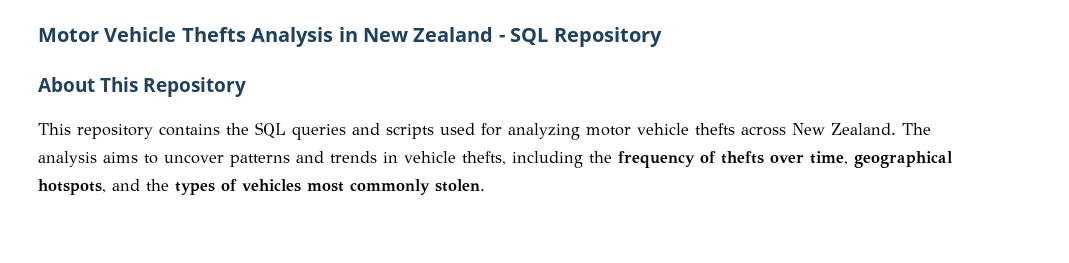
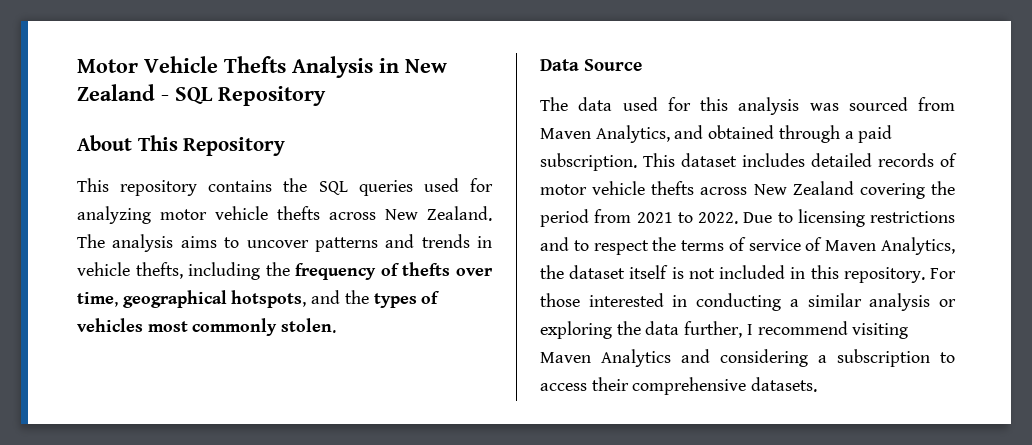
- This repository contains the SQL queries and scripts used for analyzing motor vehicle thefts across New Zealand.
+ This repository contains the SQL queries used for analyzing motor vehicle thefts across New Zealand.
+ Data Source
+ The data used for this analysis was sourced from Maven Analytics, and obtained through a paid subscription. This dataset includes detailed records of motor vehicle thefts across New Zealand covering the period from 2021 to 2022. Due to licensing restrictions and to respect the terms of service of Maven Analytics, the dataset itself is not included in this repository. For those interested in conducting a similar analysis or exploring the data further, I recommend visiting Maven Analytics and considering a subscription to access their comprehensive datasets.

